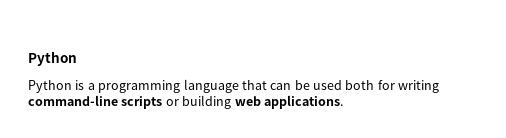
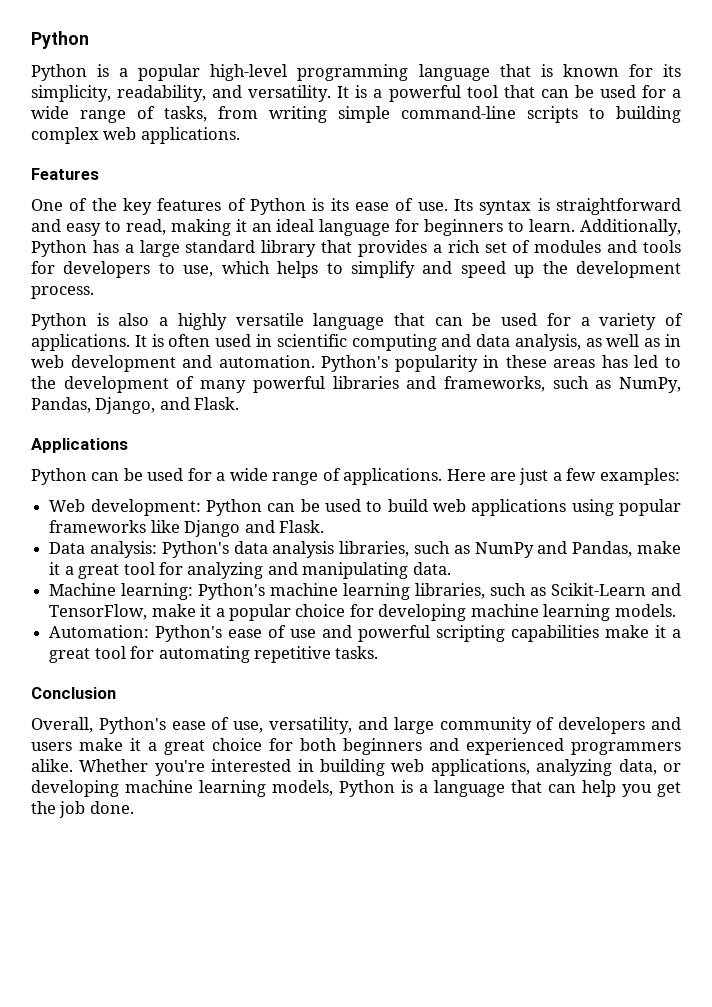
- Python is a programming language that can be used both for writing command-line scripts or building web applications.
+ Python is a popular high-level programming language that is known for its simplicity, readability, and versatility. It is a powerful tool that can be used for a wide range of tasks, from writing simple command-line scripts to building complex web applications.
+ Features
+ One of the key features of Python is its ease of use. Its syntax is straightforward and easy to read, making it an ideal language for beginners to learn. Additionally, Python has a large standard library that provides a rich set of modules and tools for developers to use, which helps to simplify and speed up the development process.
+ Python is also a highly versatile language that can be used for a variety of applications. It is often used in scientific computing and data analysis, as well as in web development and automation. Python's popularity in these areas has led to the development of many powerful libraries and frameworks, such as NumPy, Pandas, Django, and Flask.
+ Applications
+ Python can be used for a wide range of applications. Here are just a few examples:
+ Web development: Python can be used to build web applications using popular frameworks like Django and Flask.
+ Data analysis: Python's data analysis libraries, such as NumPy and Pandas, make it a great tool for analyzing and manipulating data.
+ Machine learning: Python's machine learning libraries, such as Scikit-Learn and TensorFlow, make it a popular choice for developing machine learning models.
+ Automation: Python's ease of use and powerful scripting capabilities make it a great tool for automating repetitive tasks.
+ Conclusion
+ Overall, Python's ease of use, versatility, and large community of developers and users make it a great choice for both beginners and experienced programmers alike. Whether you're interested in building web applications, analyzing data, or developing machine learning models, Python is a language that can help you get the job done.

